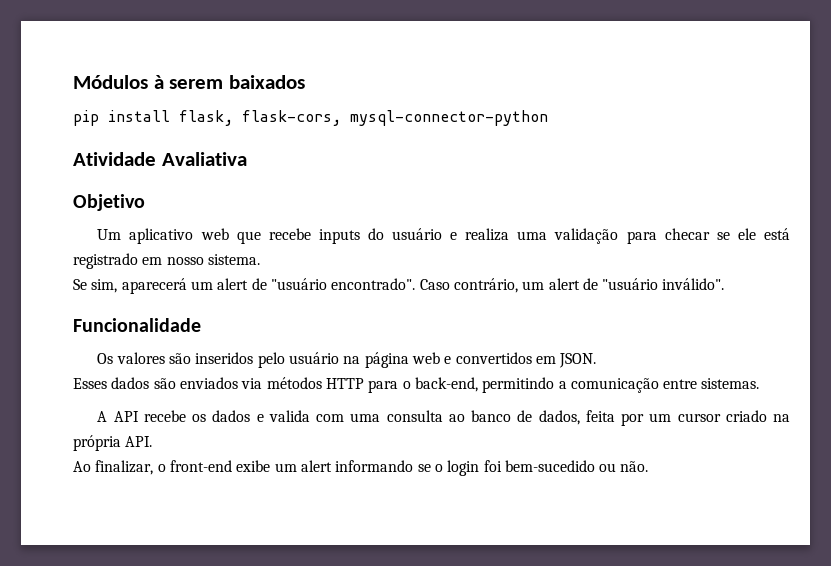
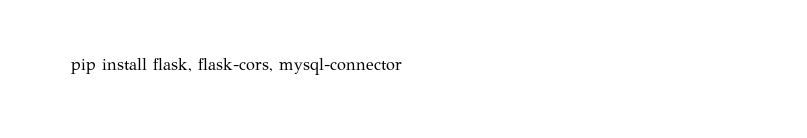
- Módulos à serem baixados
- pip install flask, flask-cors, mysql-connector-python
- Atividade Avaliativa
- Objetivo
- Um aplicativo web que recebe inputs do usuário e realiza uma validação para checar se ele está registrado em nosso sistema.
- Se sim, aparecerá um alert de "usuário encontrado". Caso contrário, um alert de "usuário inválido".
- Funcionalidade
- Os valores são inseridos pelo usuário na página web e convertidos em JSON.
- Esses dados são enviados via métodos HTTP para o back-end, permitindo a comunicação entre sistemas.
- A API recebe os dados e valida com uma consulta ao banco de dados, feita por um cursor criado na própria API.
- Ao finalizar, o front-end exibe um alert informando se o login foi bem-sucedido ou não.
+ pip install flask, flask-cors, mysql-connector

